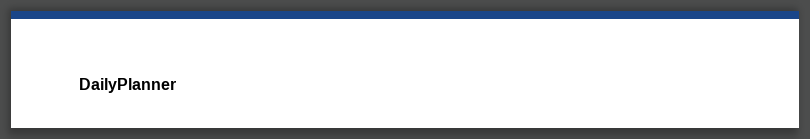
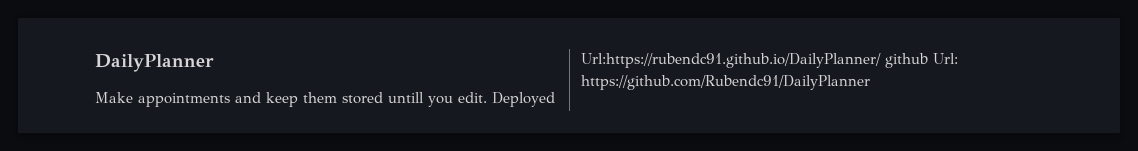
+ Make appointments and keep them stored untill you edit. Deployed Url:https://rubendc91.github.io/DailyPlanner/ github Url: https://github.com/Rubendc91/DailyPlanner

